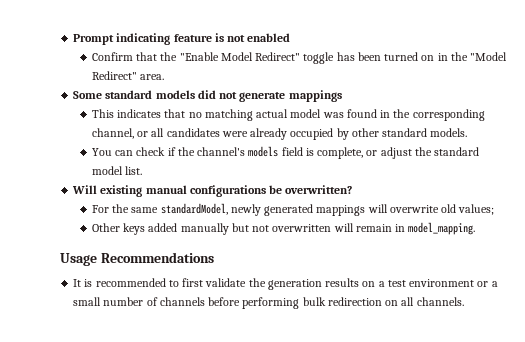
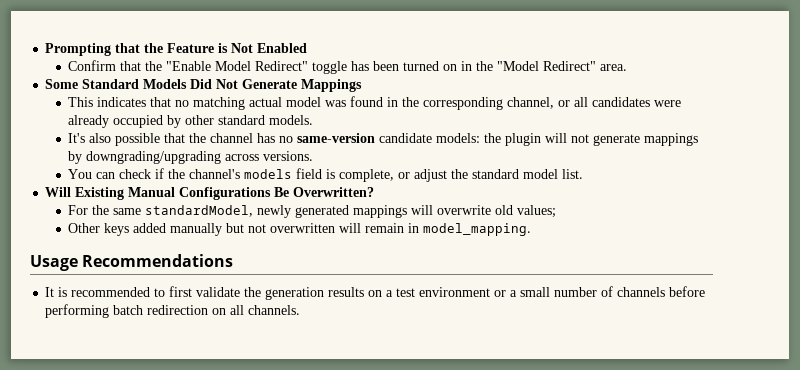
- Prompt indicating feature is not enabled
+ Prompting that the Feature is Not Enabled
- Some standard models did not generate mappings
+ Some Standard Models Did Not Generate Mappings
+ It's also possible that the channel has no same-version candidate models: the plugin will not generate mappings by downgrading/upgrading across versions.
- Will existing manual configurations be overwritten?
+ Will Existing Manual Configurations Be Overwritten?
- It is recommended to first validate the generation results on a test environment or a small number of channels before performing bulk redirection on all channels.
+ It is recommended to first validate the generation results on a test environment or a small number of channels before performing batch redirection on all channels.

